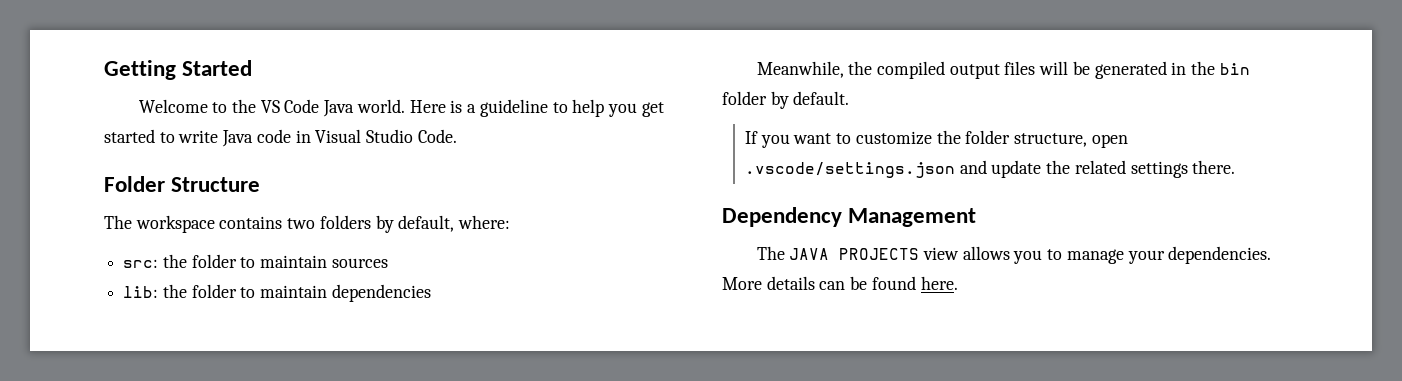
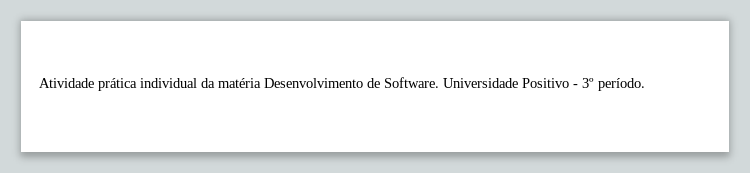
- Getting Started
- Welcome to the VS Code Java world. Here is a guideline to help you get started to write Java code in Visual Studio Code.
- Folder Structure
- The workspace contains two folders by default, where:
- src: the folder to maintain sources
- lib: the folder to maintain dependencies
- Meanwhile, the compiled output files will be generated in the bin folder by default.
- If you want to customize the folder structure, open .vscode/settings.json and update the related settings there.
- Dependency Management
- The JAVA PROJECTS view allows you to manage your dependencies. More details can be found here.
+ Atividade prática individual da matéria Desenvolvimento de Software. Universidade Positivo - 3º período.

